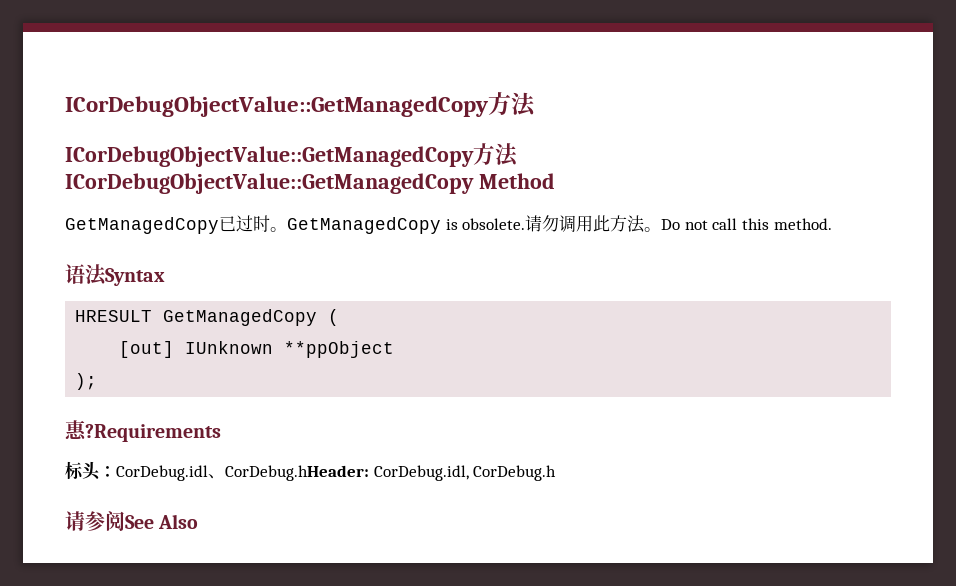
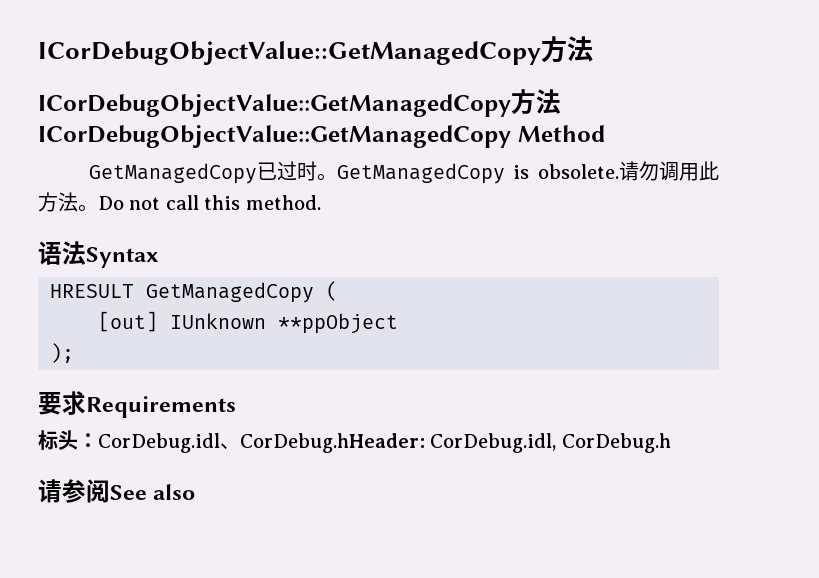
- 惠?Requirements
+ 要求Requirements
- 请参阅See Also
+ 请参阅See also

